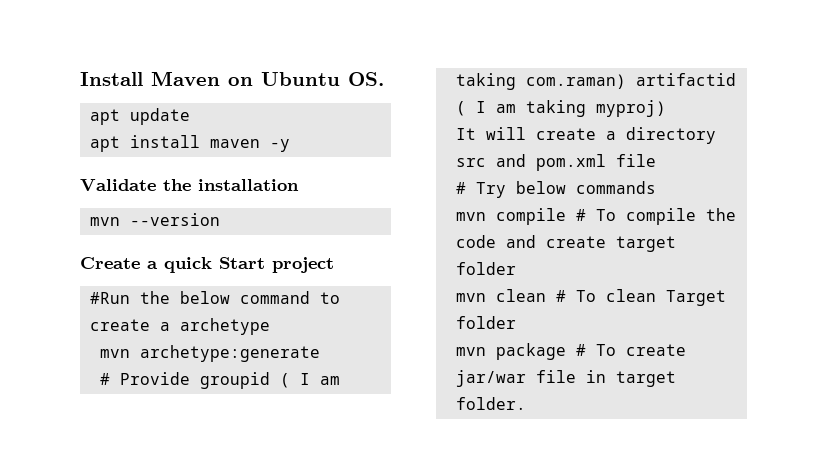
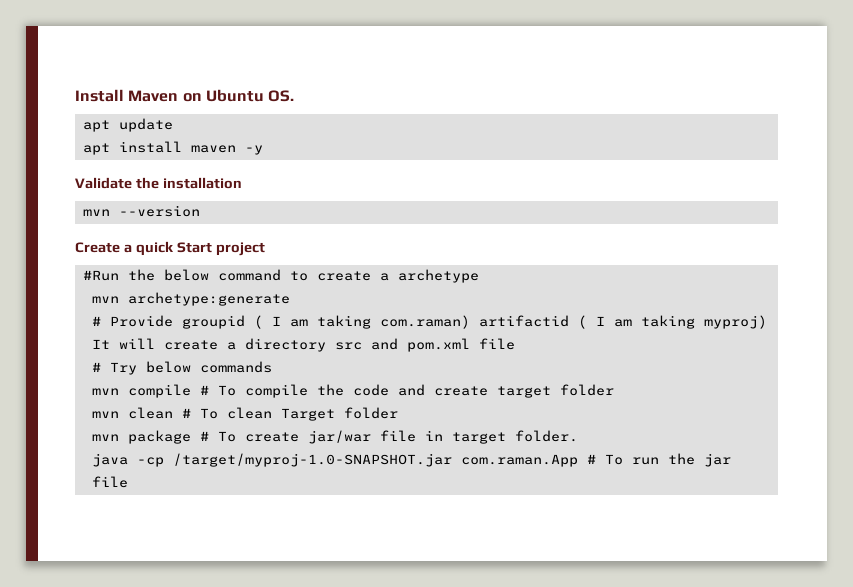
+ java -cp /target/myproj-1.0-SNAPSHOT.jar com.raman.App # To run the jar file

